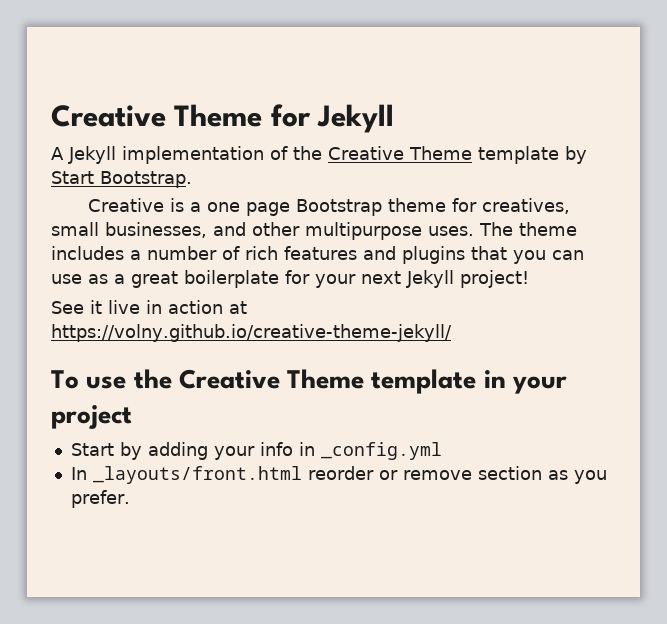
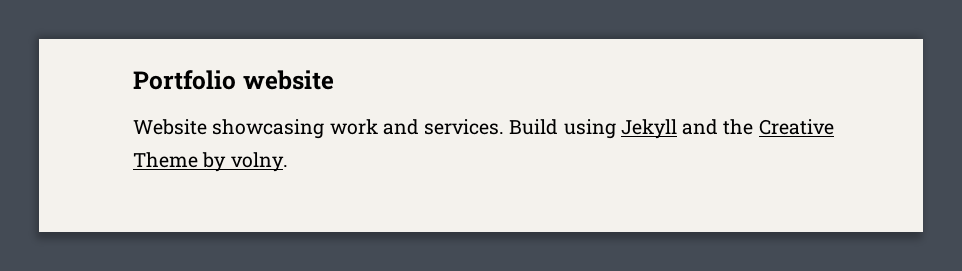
- Creative Theme for Jekyll
- A Jekyll implementation of the Creative Theme template by Start Bootstrap.
- Creative is a one page Bootstrap theme for creatives, small businesses, and other multipurpose uses. The theme includes a number of rich features and plugins that you can use as a great boilerplate for your next Jekyll project!
- See it live in action at https://volny.github.io/creative-theme-jekyll/
- To use the Creative Theme template in your project
- Start by adding your info in _config.yml
- In _layouts/front.html reorder or remove section as you prefer.
+ Portfolio website
+ Website showcasing work and services. Build using Jekyll and the Creative Theme by volny.

